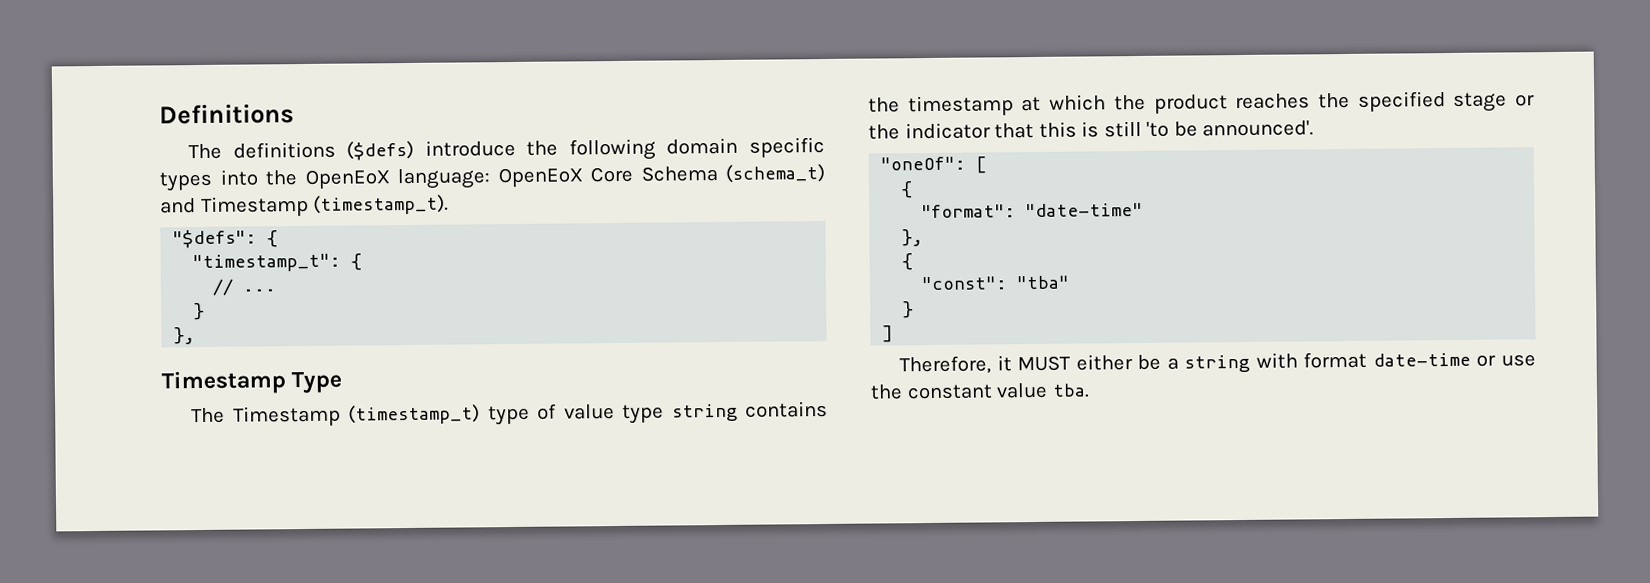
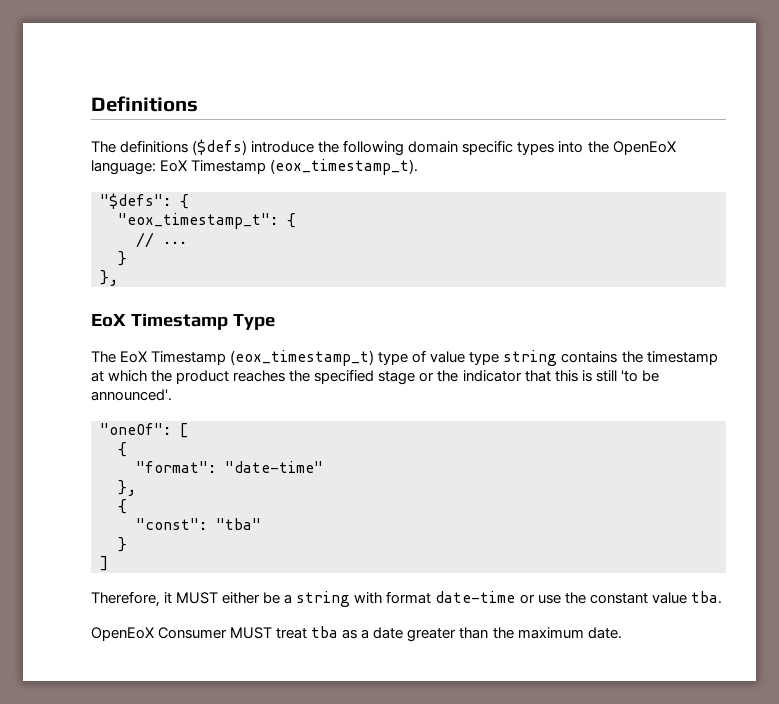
- The definitions ($defs) introduce the following domain specific types into the OpenEoX language: OpenEoX Core Schema (schema_t) and Timestamp (timestamp_t).
+ The definitions ($defs) introduce the following domain specific types into the OpenEoX language: EoX Timestamp (eox_timestamp_t).
- "timestamp_t": {
+ "eox_timestamp_t": {
- Timestamp Type
+ EoX Timestamp Type
- The Timestamp (timestamp_t) type of value type string contains the timestamp at which the product reaches the specified stage or the indicator that this is still 'to be announced'.
+ The EoX Timestamp (eox_timestamp_t) type of value type string contains the timestamp at which the product reaches the specified stage or the indicator that this is still 'to be announced'.
+ OpenEoX Consumer MUST treat tba as a date greater than the maximum date.

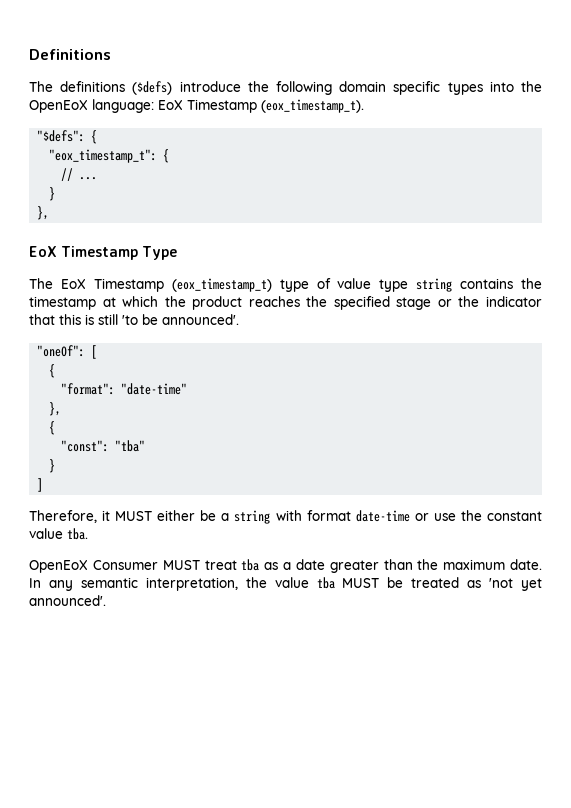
+ In any semantic interpretation, the value tba MUST be treated as 'not yet announced'.

